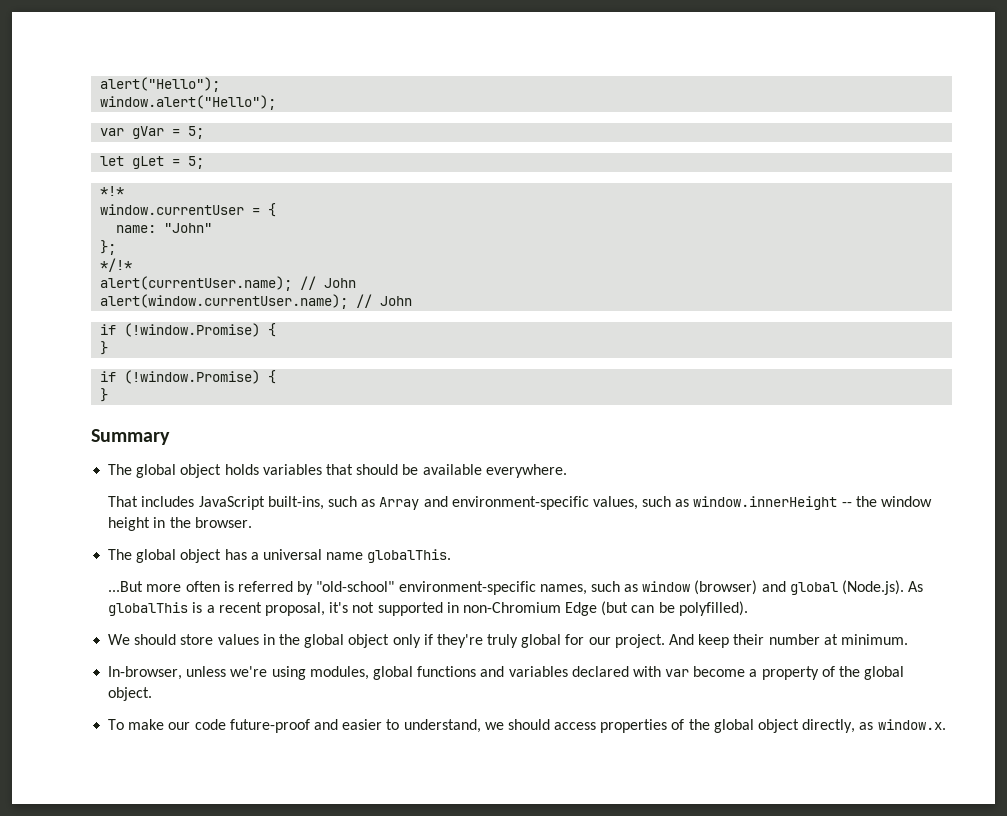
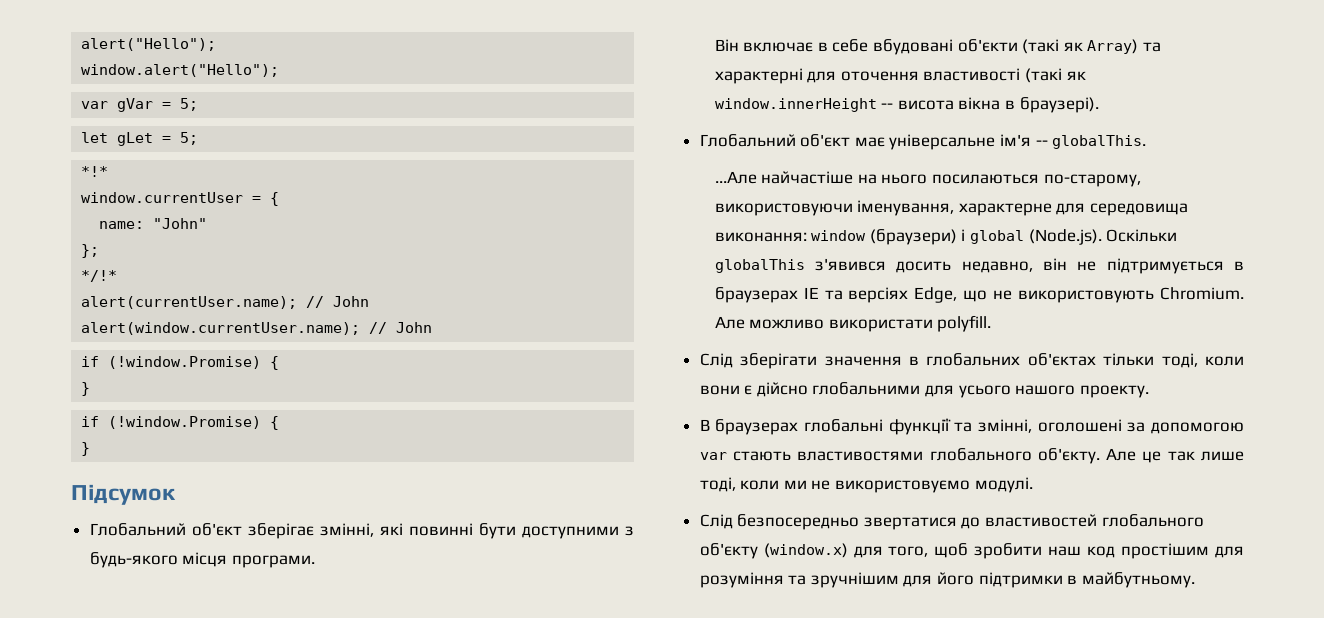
- Summary
- The global object holds variables that should be available everywhere.
- That includes JavaScript built-ins, such as Array and environment-specific values, such as window.innerHeight -- the window height in the browser.
- The global object has a universal name globalThis.
- ...But more often is referred by "old-school" environment-specific names, such as window (browser) and global (Node.js). As globalThis is a recent proposal, it's not supported in non-Chromium Edge (but can be polyfilled).
- We should store values in the global object only if they're truly global for our project. And keep their number at minimum.
- In-browser, unless we're using modules, global functions and variables declared with var become a property of the global object.
- To make our code future-proof and easier to understand, we should access properties of the global object directly, as window.x.
+ Підсумок
+ Глобальний об'єкт зберігає змінні, які повинні бути доступними з будь-якого місця програми.
+ Він включає в себе вбудовані об'єкти (такі як Array) та характерні для оточення властивості (такі як window.innerHeight -- висота вікна в браузері).
+ Глобальний об'єкт має універсальне ім'я -- globalThis.
+ ...Але найчастіше на нього посилаються по-старому, використовуючи іменування, характерне для середовища виконання: window (браузери) і global (Node.js). Оскільки globalThis з'явився досить недавно, він не підтримується в браузерах IE та версіях Edge, що не використовують Chromium. Але можливо використати polyfill.
+ Слід зберігати значення в глобальних об'єктах тільки тоді, коли вони є дійсно глобальними для усього нашого проекту.
+ В браузерах глобальні функції та змінні, оголошені за допомогою var стають властивостями глобального об'єкту. Але це так лише тоді, коли ми не використовуємо модулі.
+ Слід безпосередньо звертатися до властивостей глобального об'єкту (window.x) для того, щоб зробити наш код простішим для розуміння та зручнішим для його підтримки в майбутньому.

